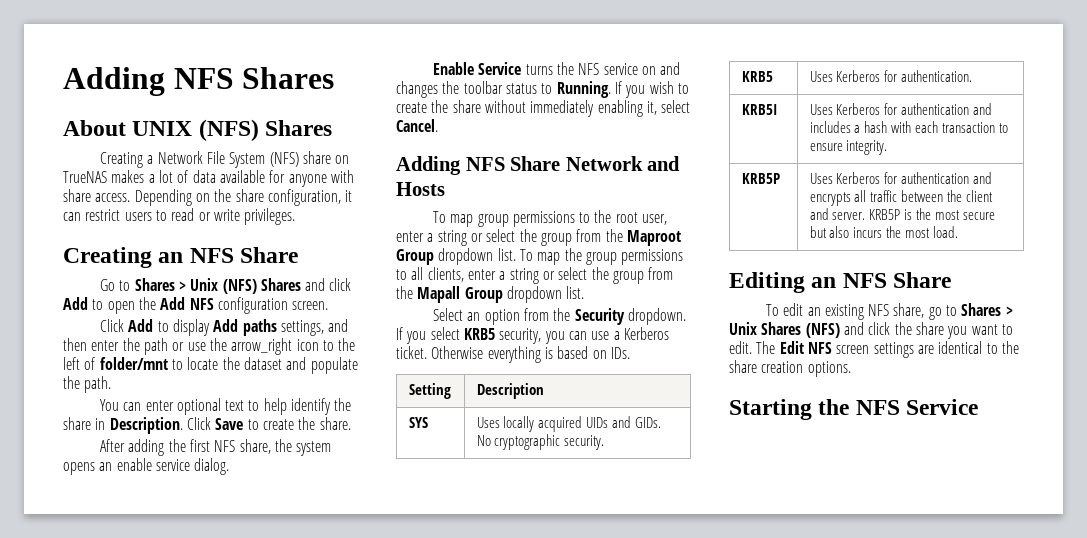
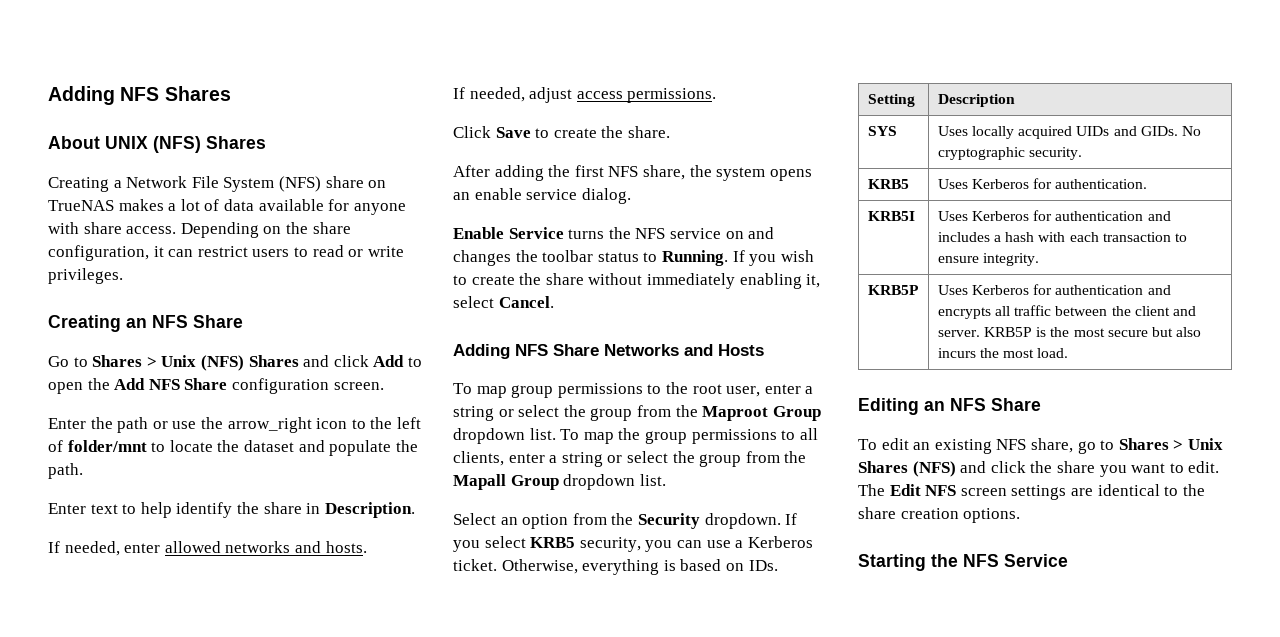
- Go to Shares > Unix (NFS) Shares and click Add to open the Add NFS configuration screen.
+ Go to Shares > Unix (NFS) Shares and click Add to open the Add NFS Share configuration screen.
- Click Add to display Add paths settings, and then enter the path or use the arrow_right icon to the left of folder/mnt to locate the dataset and populate the path.
+ Enter the path or use the arrow_right icon to the left of folder/mnt to locate the dataset and populate the path.
- You can enter optional text to help identify the share in Description. Click Save to create the share.
+ Enter text to help identify the share in Description.
+ If needed, enter allowed networks and hosts.
+ If needed, adjust access permissions.
+ Click Save to create the share.
- Adding NFS Share Network and Hosts
+ Adding NFS Share Networks and Hosts
- Otherwise everything is based on IDs.
+ Otherwise, everything is based on IDs.

